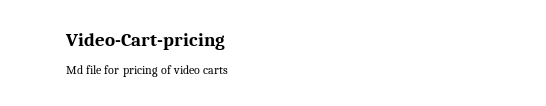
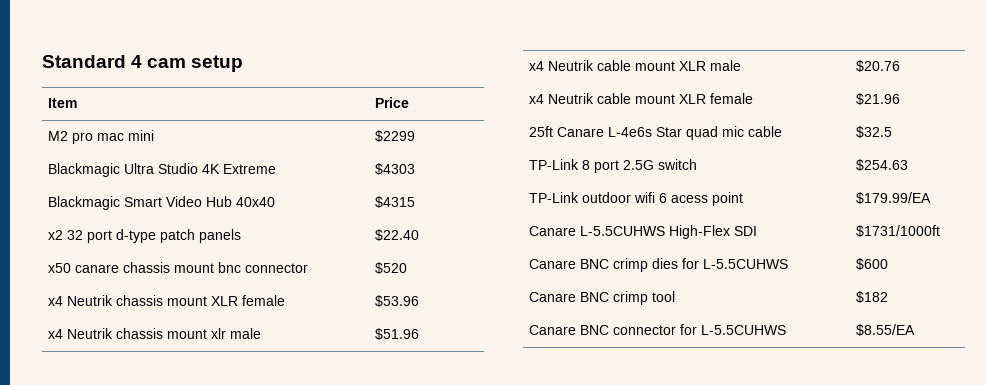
- Video-Cart-pricing
- Md file for pricing of video carts
+ Standard 4 cam setup
+ Item | Price
+ M2 pro mac mini | $2299
+ Blackmagic Ultra Studio 4K Extreme | $4303
+ Blackmagic Smart Video Hub 40x40 | $4315
+ x2 32 port d-type patch panels | $22.40
+ x50 canare chassis mount bnc connector | $520
+ x4 Neutrik chassis mount XLR female | $53.96
+ x4 Neutrik chassis mount xlr male | $51.96
+ x4 Neutrik cable mount XLR male | $20.76
+ x4 Neutrik cable mount XLR female | $21.96
+ 25ft Canare L-4e6s Star quad mic cable | $32.5
+ TP-Link 8 port 2.5G switch | $254.63
+ TP-Link outdoor wifi 6 acess point | $179.99/EA
+ Canare L-5.5CUHWS High-Flex SDI | $1731/1000ft
+ Canare BNC crimp dies for L-5.5CUHWS | $600
+ Canare BNC crimp tool | $182
+ Canare BNC connector for L-5.5CUHWS | $8.55/EA

